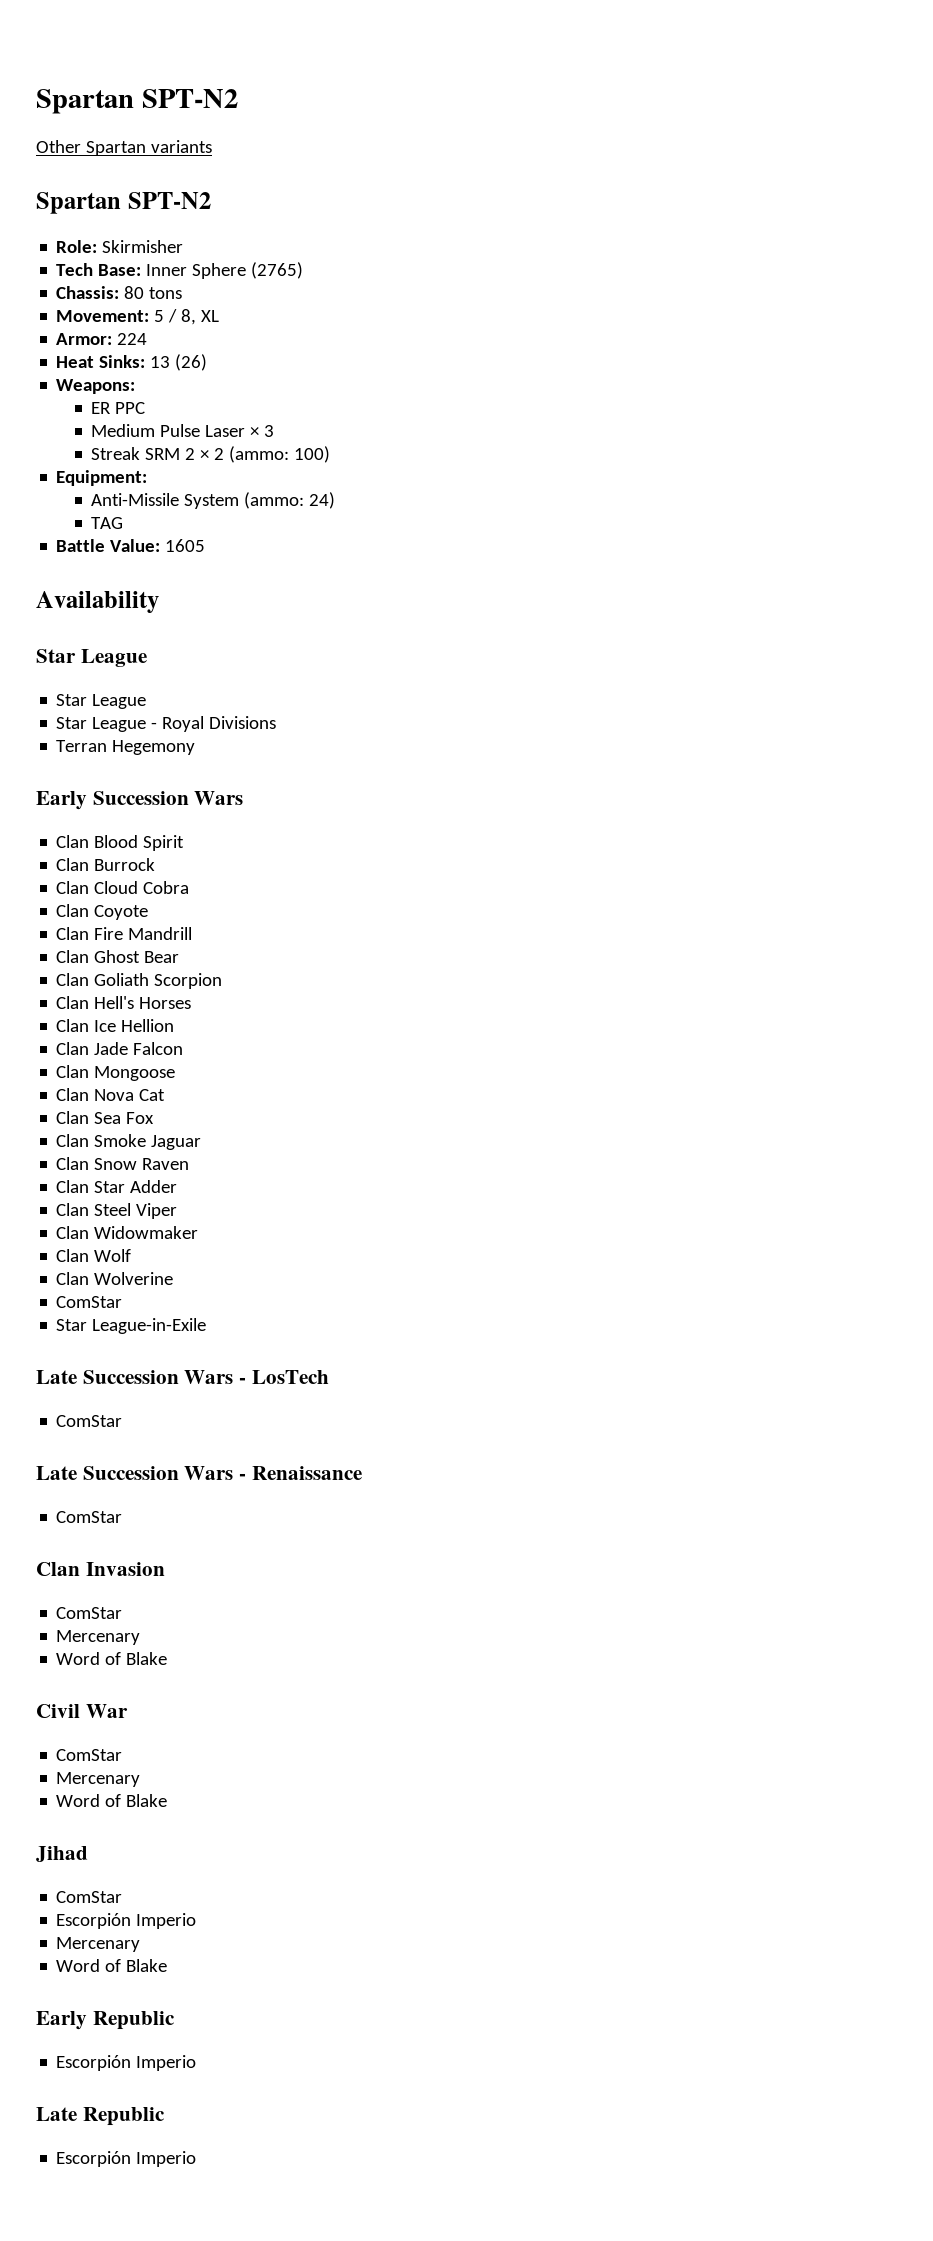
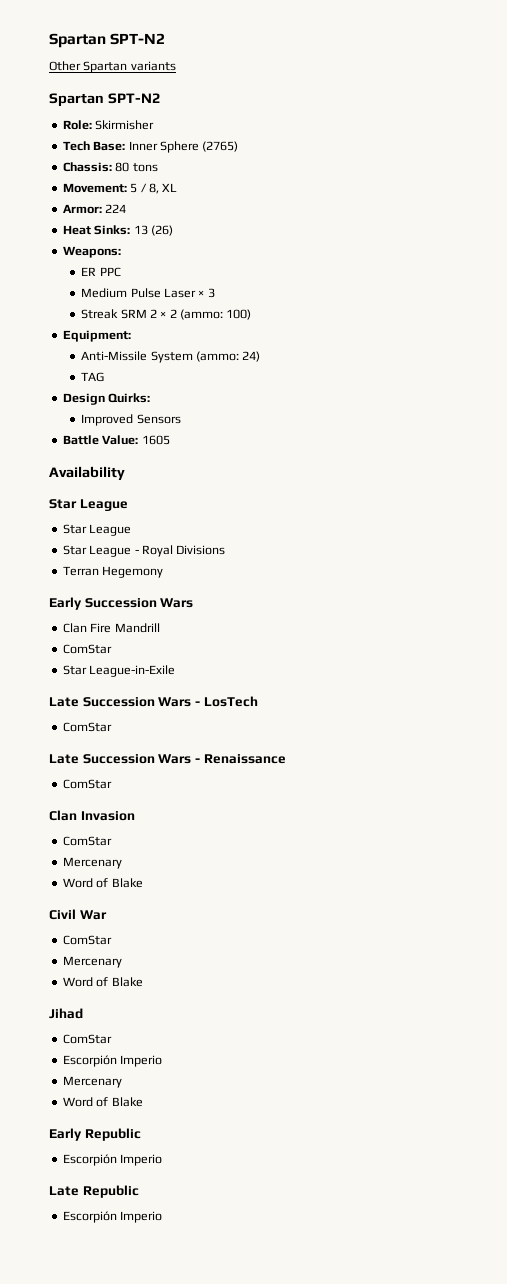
+ Design Quirks:
+ Improved Sensors
- Clan Blood Spirit
- Clan Burrock
- Clan Cloud Cobra
- Clan Coyote
  Clan Fire Mandrill
- Clan Ghost Bear
- Clan Goliath Scorpion
- Clan Hell's Horses
- Clan Ice Hellion
- Clan Jade Falcon
- Clan Mongoose
- Clan Nova Cat
- Clan Sea Fox
- Clan Smoke Jaguar
- Clan Snow Raven
- Clan Star Adder
- Clan Steel Viper
- Clan Widowmaker
- Clan Wolf
- Clan Wolverine

